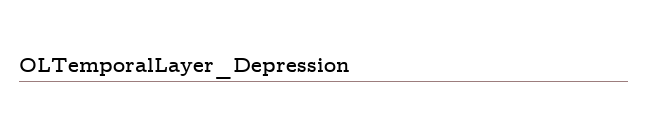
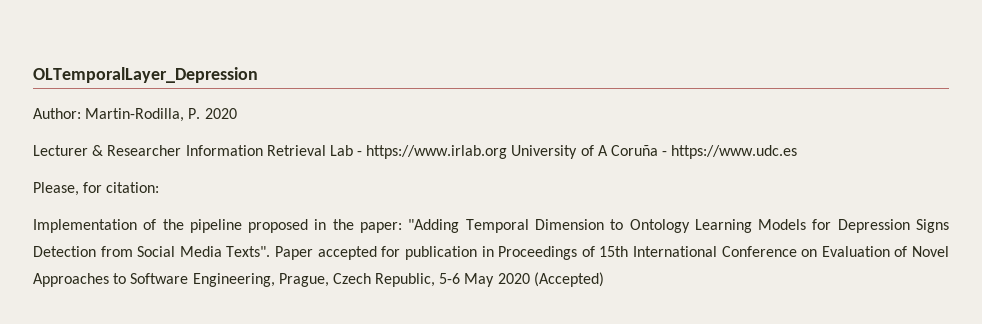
+ Author: Martin-Rodilla, P. 2020
+ Lecturer & Researcher Information Retrieval Lab - https://www.irlab.org University of A Coruña - https://www.udc.es
+ Please, for citation:
+ Implementation of the pipeline proposed in the paper: "Adding Temporal Dimension to Ontology Learning Models for Depression Signs Detection from Social Media Texts". Paper accepted for publication in Proceedings of 15th International Conference on Evaluation of Novel Approaches to Software Engineering, Prague, Czech Republic, 5-6 May 2020 (Accepted)

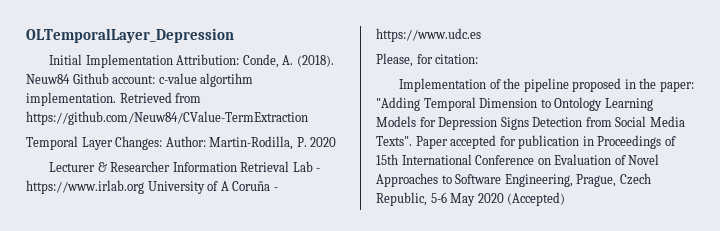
- Author: Martin-Rodilla, P. 2020
+ Initial Implementation Attribution: Conde, A. (2018). Neuw84 Github account: c-value algortihm implementation. Retrieved from https://github.com/Neuw84/CValue-TermExtraction
+ Temporal Layer Changes: Author: Martin-Rodilla, P. 2020

